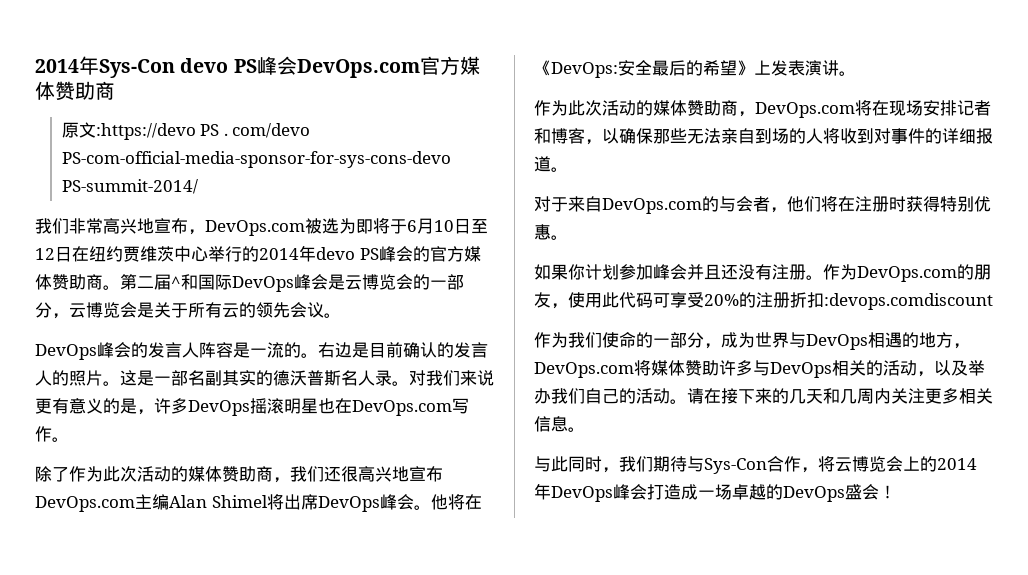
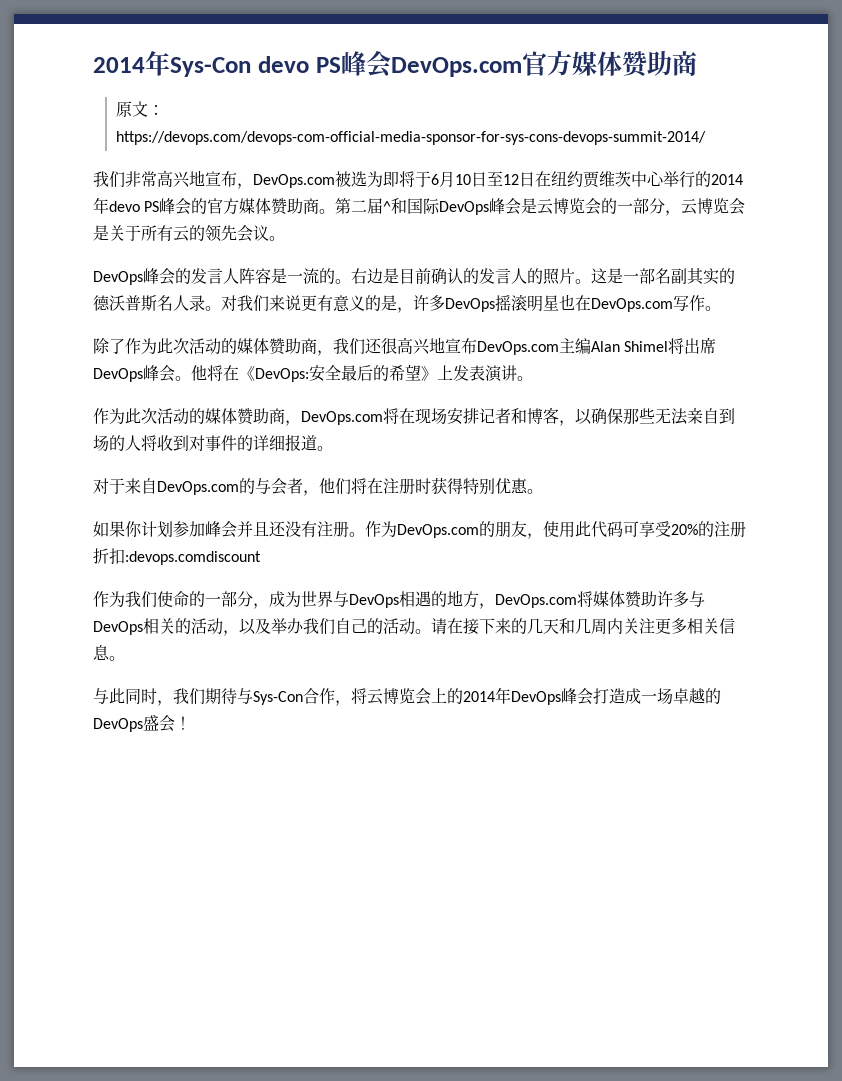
- 原文:https://devo PS . com/devo PS-com-official-media-sponsor-for-sys-cons-devo PS-summit-2014/
+ 原文：https://devops.com/devops-com-official-media-sponsor-for-sys-cons-devops-summit-2014/

